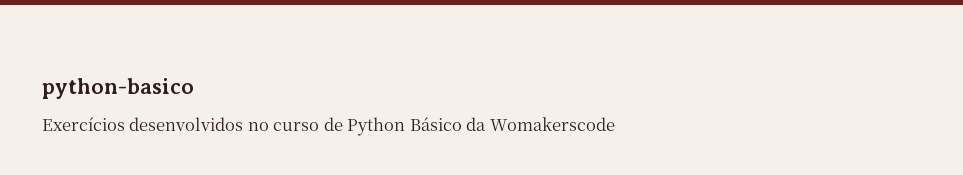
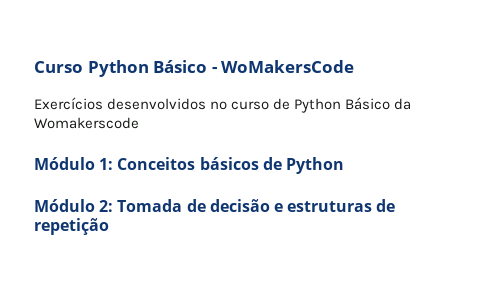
- python-basico
+ Curso Python Básico - WoMakersCode
+ Módulo 1: Conceitos básicos de Python
+ Módulo 2: Tomada de decisão e estruturas de repetição

